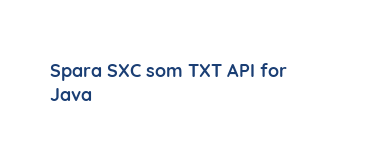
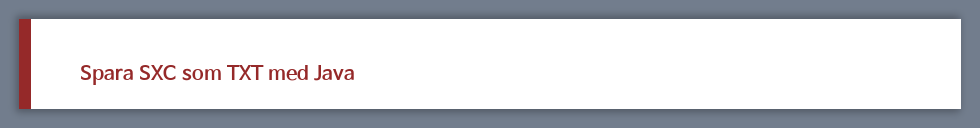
- Spara SXC som TXT API for Java
+ Spara SXC som TXT med Java

